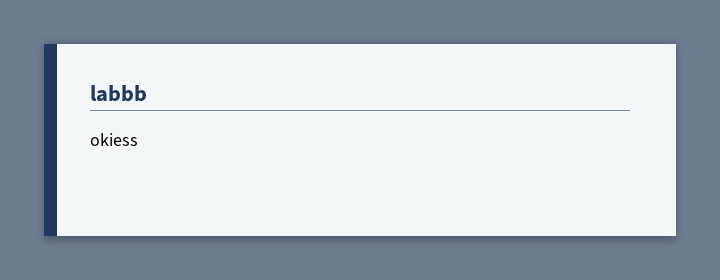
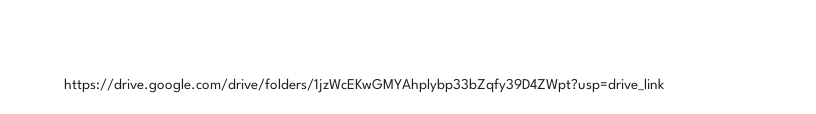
- labbb
- okiess
+ https://drive.google.com/drive/folders/1jzWcEKwGMYAhplybp33bZqfy39D4ZWpt?usp=drive_link

